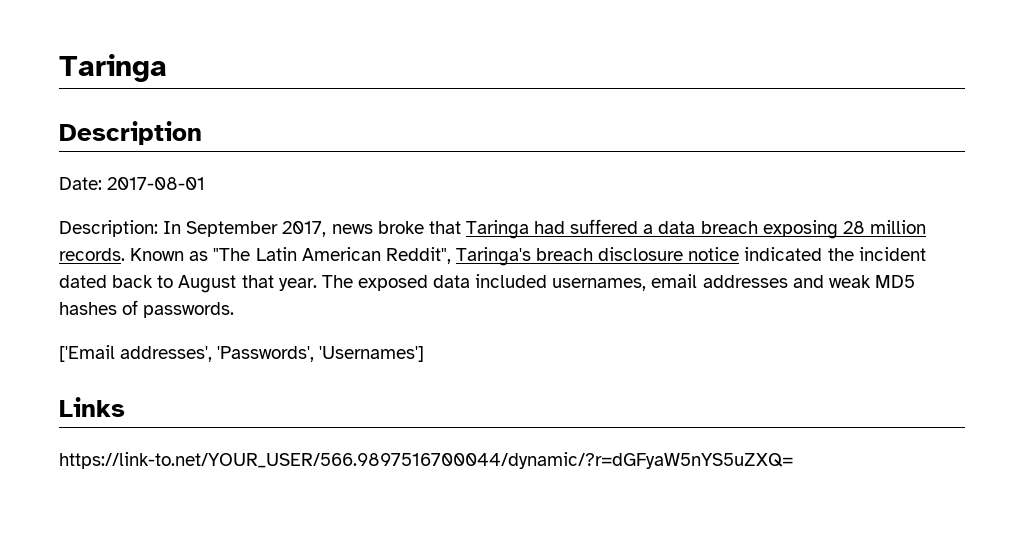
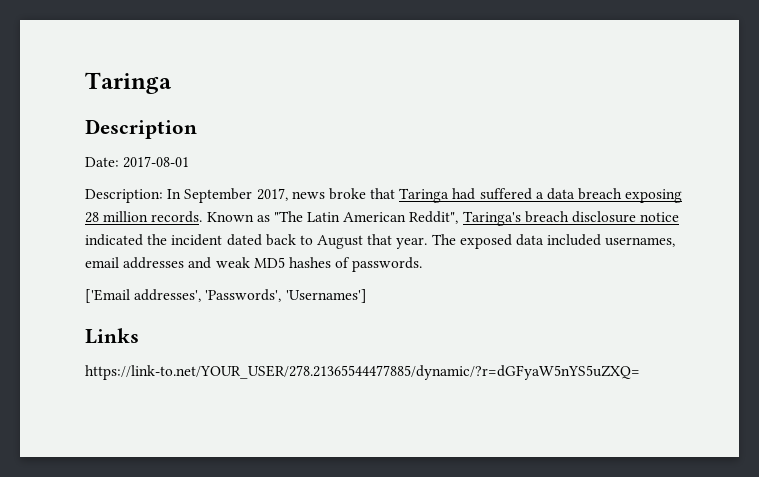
- https://link-to.net/YOUR_USER/566.9897516700044/dynamic/?r=dGFyaW5nYS5uZXQ=
+ https://link-to.net/YOUR_USER/278.21365544477885/dynamic/?r=dGFyaW5nYS5uZXQ=

